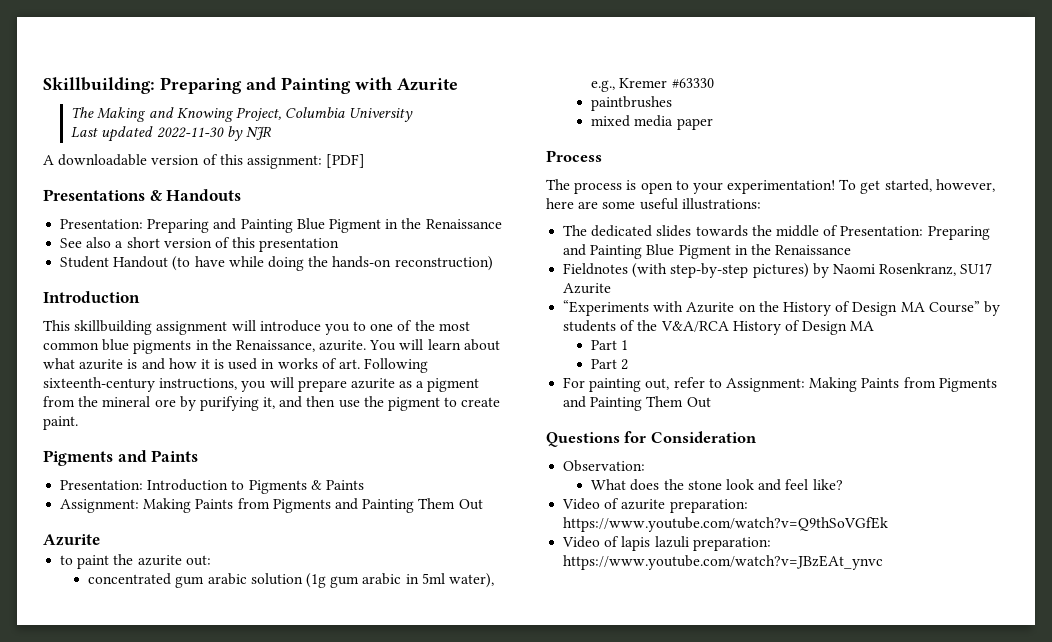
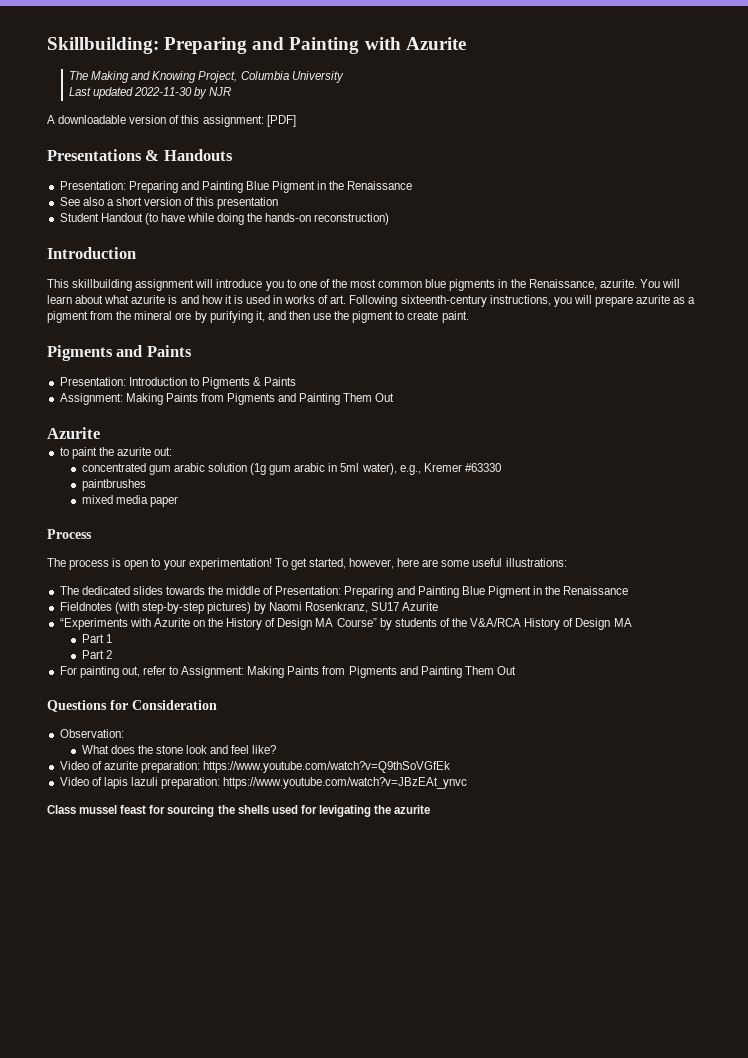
+ Class mussel feast for sourcing the shells used for levigating the azurite

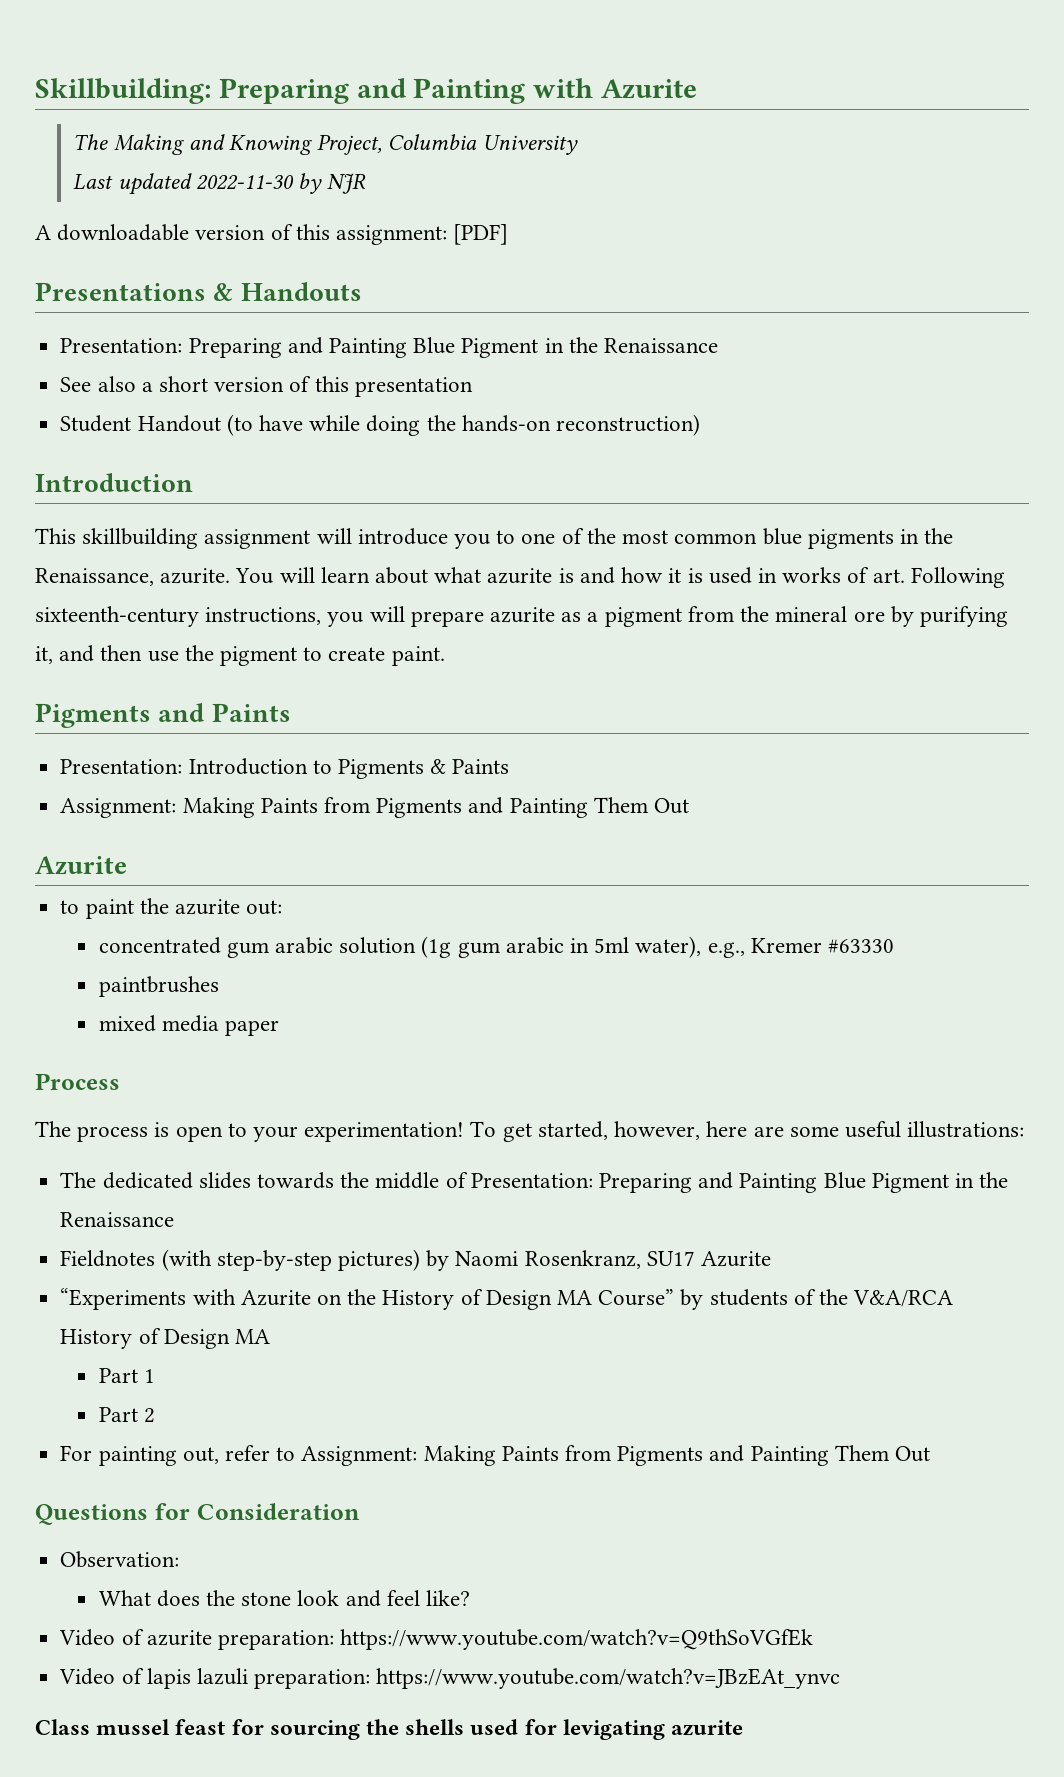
- Class mussel feast for sourcing the shells used for levigating the azurite
+ Class mussel feast for sourcing the shells used for levigating azurite

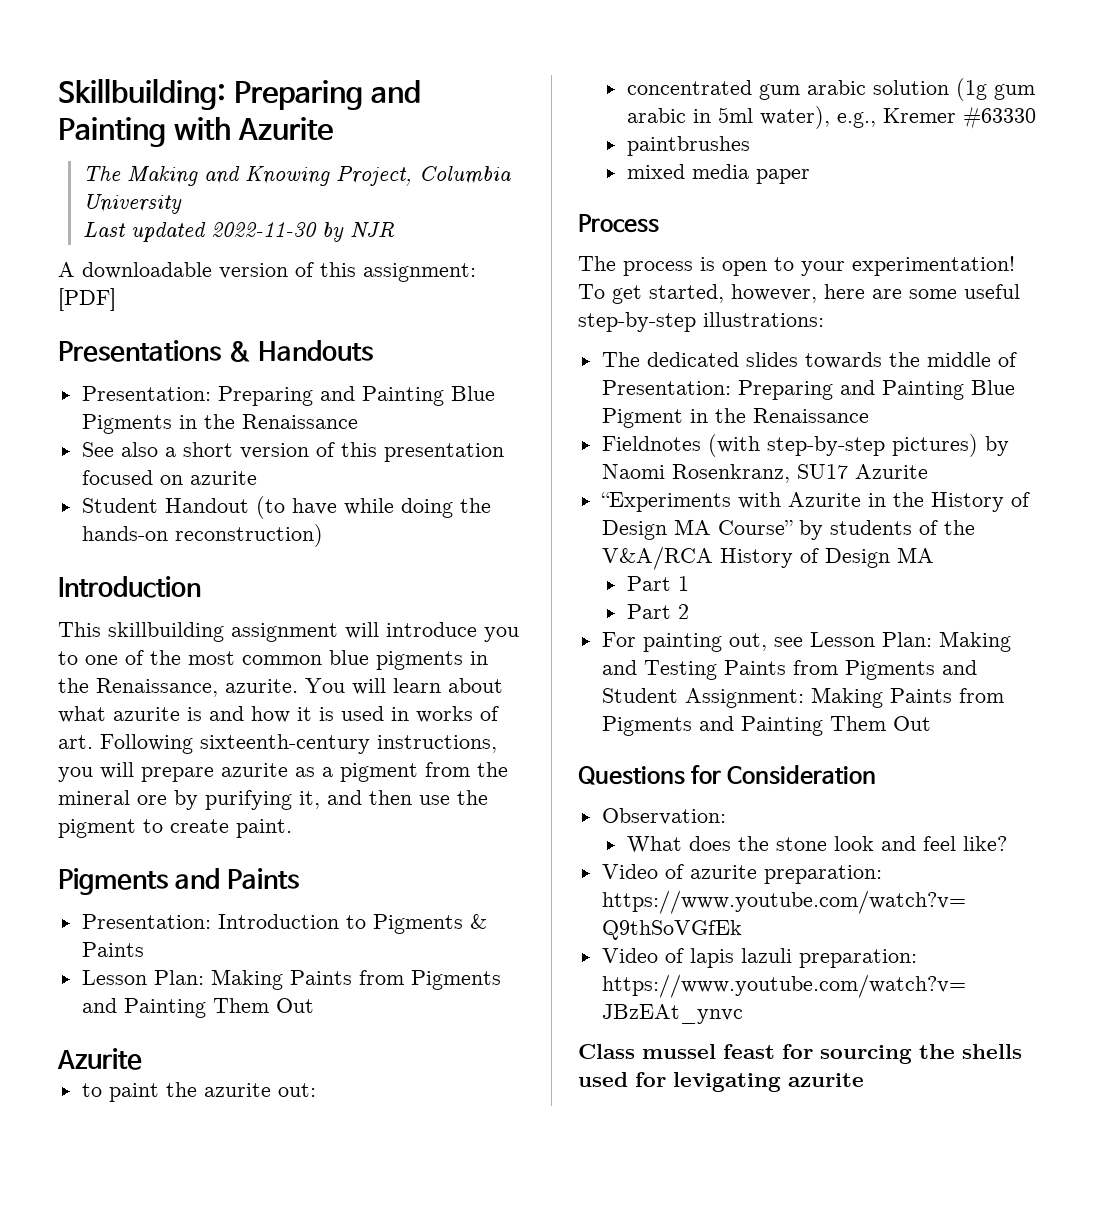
  Presentations & Handouts
- Presentation: Preparing and Painting Blue Pigment in the Renaissance
+ Presentation: Preparing and Painting Blue Pigments in the Renaissance
- See also a short version of this presentation
+ See also a short version of this presentation focused on azurite
  Presentation: Introduction to Pigments & Paints
- Assignment: Making Paints from Pigments and Painting Them Out
+ Lesson Plan: Making Paints from Pigments and Painting Them Out
- To get started, however, here are some useful illustrations:
+ To get started, however, here are some useful step-by-step illustrations:
- “Experiments with Azurite on the History of Design MA Course” by students of the V&A/RCA History of Design MA
+ “Experiments with Azurite in the History of Design MA Course” by students of the V&A/RCA History of Design MA
- For painting out, refer to Assignment: Making Paints from Pigments and Painting Them Out
+ For painting out, see Lesson Plan: Making and Testing Paints from Pigments and Student Assignment: Making Paints from Pigments and Painting Them Out

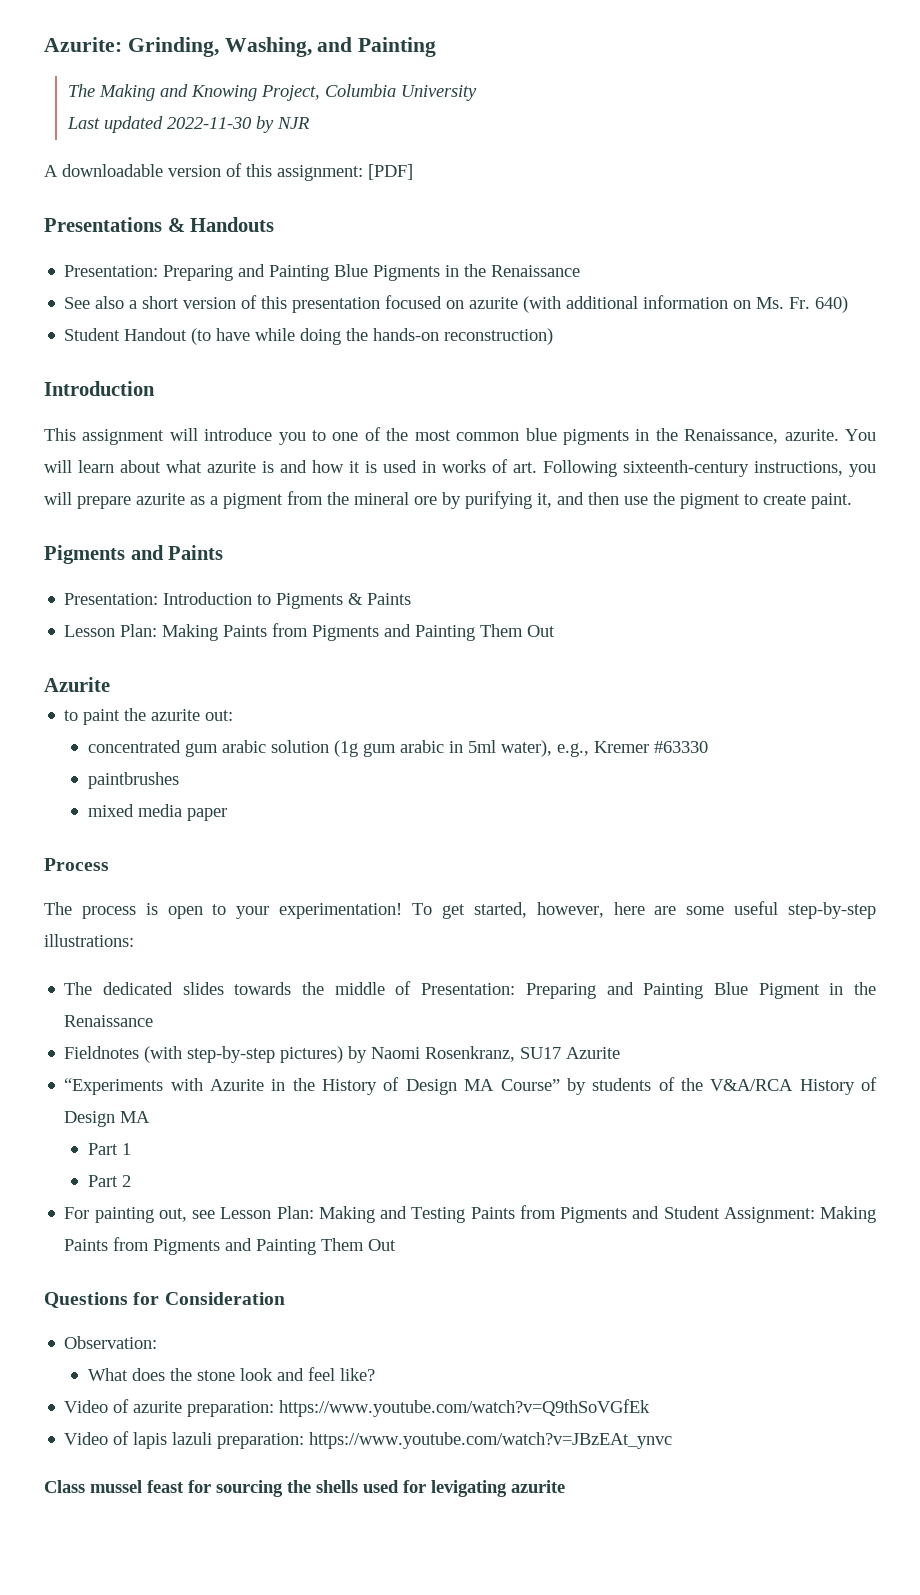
- Skillbuilding: Preparing and Painting with Azurite
+ Azurite: Grinding, Washing, and Painting
- See also a short version of this presentation focused on azurite
+ See also a short version of this presentation focused on azurite (with additional information on Ms. Fr. 640)
- This skillbuilding assignment will introduce you to one of the most common blue pigments in the Renaissance, azurite.
+ This assignment will introduce you to one of the most common blue pigments in the Renaissance, azurite.

